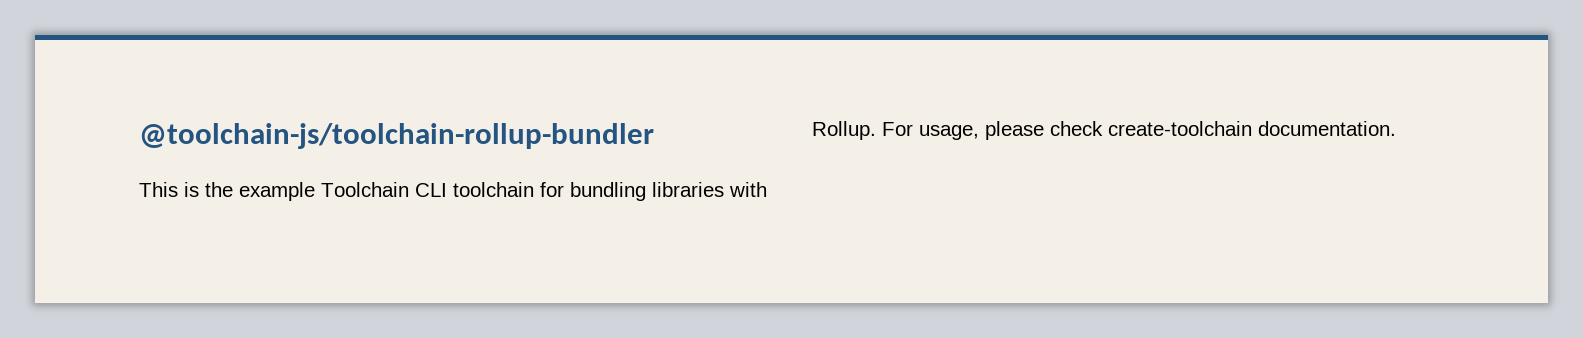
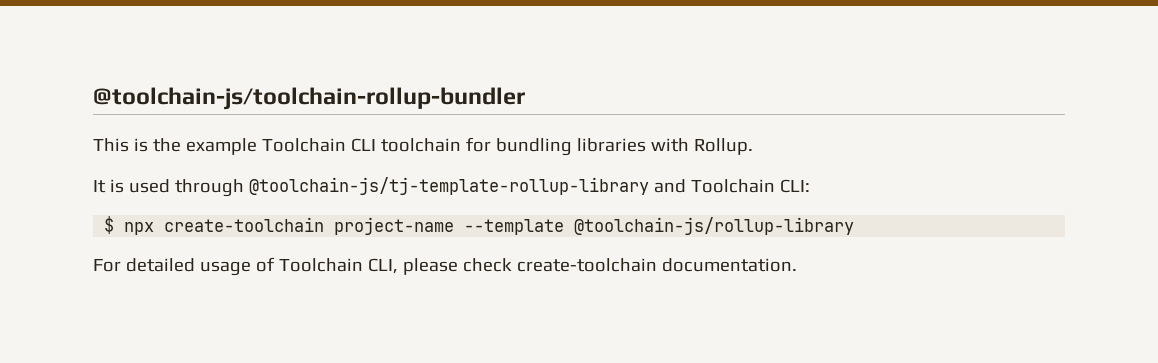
- This is the example Toolchain CLI toolchain for bundling libraries with Rollup. For usage, please check create-toolchain documentation.
+ This is the example Toolchain CLI toolchain for bundling libraries with Rollup.
+ It is used through @toolchain-js/tj-template-rollup-library and Toolchain CLI:
+ $ npx create-toolchain project-name --template @toolchain-js/rollup-library
+ For detailed usage of Toolchain CLI, please check create-toolchain documentation.

